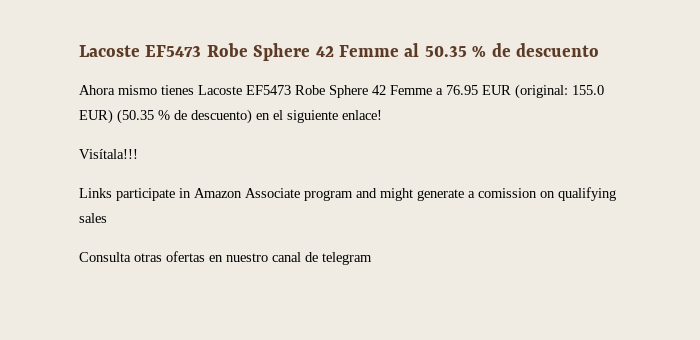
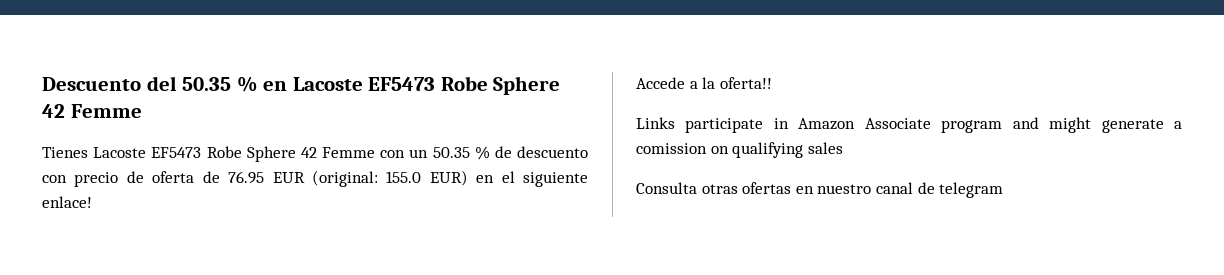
- Lacoste EF5473 Robe Sphere 42 Femme al 50.35 % de descuento
- Ahora mismo tienes Lacoste EF5473 Robe Sphere 42 Femme a 76.95 EUR (original: 155.0 EUR) (50.35 % de descuento) en el siguiente enlace!
+ Descuento del 50.35 % en Lacoste EF5473 Robe Sphere 42 Femme
+ Tienes Lacoste EF5473 Robe Sphere 42 Femme con un 50.35 % de descuento con precio de oferta de 76.95 EUR (original: 155.0 EUR) en el siguiente enlace!
- Visítala!!!
+ Accede a la oferta!!

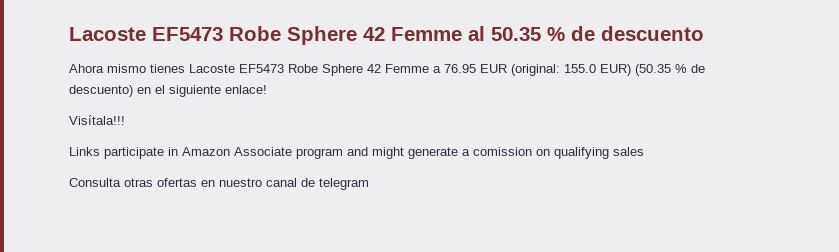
- Descuento del 50.35 % en Lacoste EF5473 Robe Sphere 42 Femme
- Tienes Lacoste EF5473 Robe Sphere 42 Femme con un 50.35 % de descuento con precio de oferta de 76.95 EUR (original: 155.0 EUR) en el siguiente enlace!
+ Lacoste EF5473 Robe Sphere 42 Femme al 50.35 % de descuento
+ Ahora mismo tienes Lacoste EF5473 Robe Sphere 42 Femme a 76.95 EUR (original: 155.0 EUR) (50.35 % de descuento) en el siguiente enlace!
- Accede a la oferta!!
+ Visítala!!!

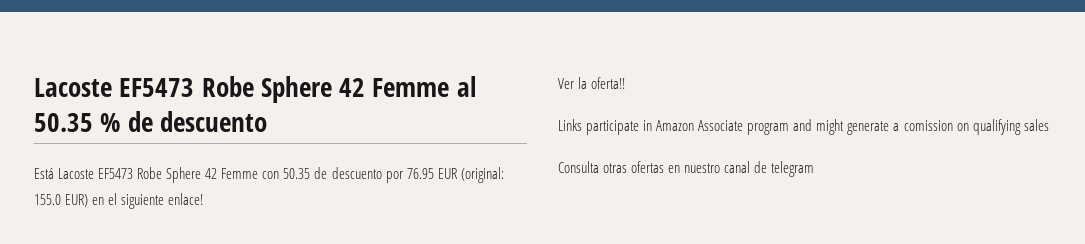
- Ahora mismo tienes Lacoste EF5473 Robe Sphere 42 Femme a 76.95 EUR (original: 155.0 EUR) (50.35 % de descuento) en el siguiente enlace!
+ Está Lacoste EF5473 Robe Sphere 42 Femme con 50.35 de descuento por 76.95 EUR (original: 155.0 EUR) en el siguiente enlace!
- Visítala!!!
+ Ver la oferta!!

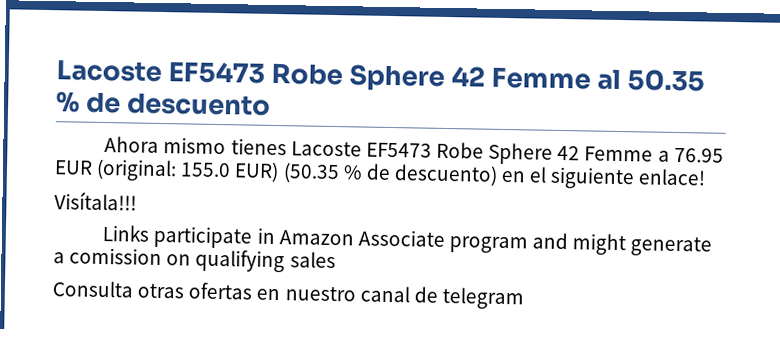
- Está Lacoste EF5473 Robe Sphere 42 Femme con 50.35 de descuento por 76.95 EUR (original: 155.0 EUR) en el siguiente enlace!
+ Ahora mismo tienes Lacoste EF5473 Robe Sphere 42 Femme a 76.95 EUR (original: 155.0 EUR) (50.35 % de descuento) en el siguiente enlace!
- Ver la oferta!!
+ Visítala!!!

